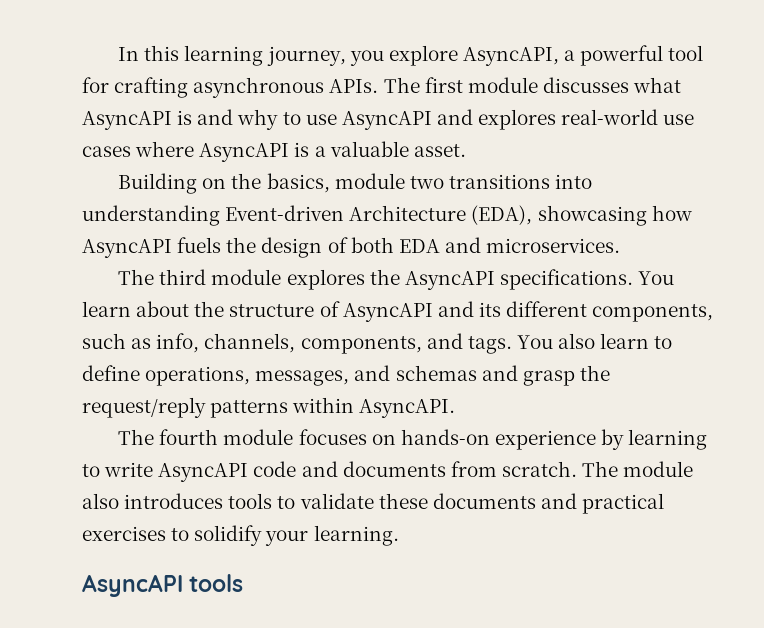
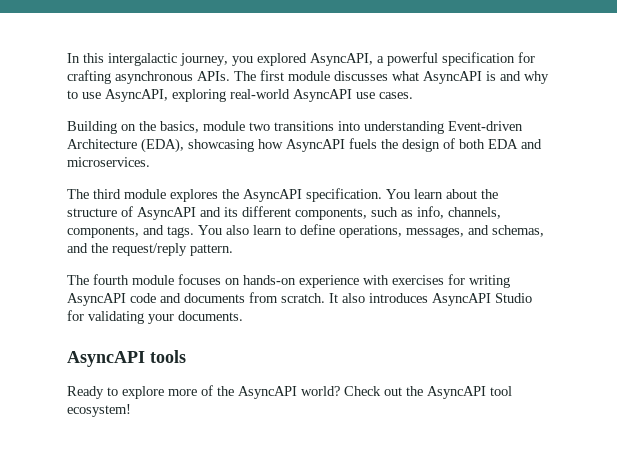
- In this learning journey, you explore AsyncAPI, a powerful tool for crafting asynchronous APIs.
+ In this intergalactic journey, you explored AsyncAPI, a powerful specification for crafting asynchronous APIs.
- The first module discusses what AsyncAPI is and why to use AsyncAPI and explores real-world use cases where AsyncAPI is a valuable asset.
+ The first module discusses what AsyncAPI is and why to use AsyncAPI, exploring real-world AsyncAPI use cases.
- The third module explores the AsyncAPI specifications.
+ The third module explores the AsyncAPI specification.
- You also learn to define operations, messages, and schemas and grasp the request/reply patterns within AsyncAPI.
+ You also learn to define operations, messages, and schemas, and the request/reply pattern.
- The fourth module focuses on hands-on experience by learning to write AsyncAPI code and documents from scratch.
+ The fourth module focuses on hands-on experience with exercises for writing AsyncAPI code and documents from scratch.
- The module also introduces tools to validate these documents and practical exercises to solidify your learning.
+ It also introduces AsyncAPI Studio for validating your documents.
  AsyncAPI tools
+ Ready to explore more of the AsyncAPI world? Check out the AsyncAPI tool ecosystem!

